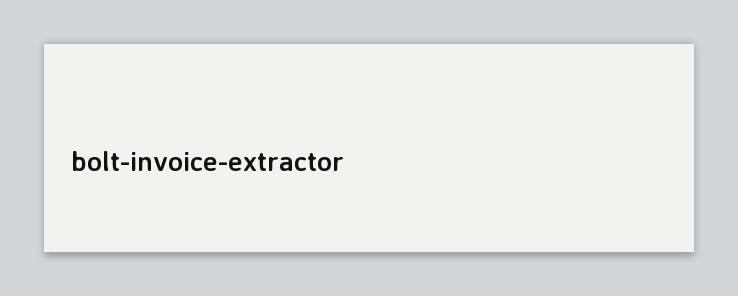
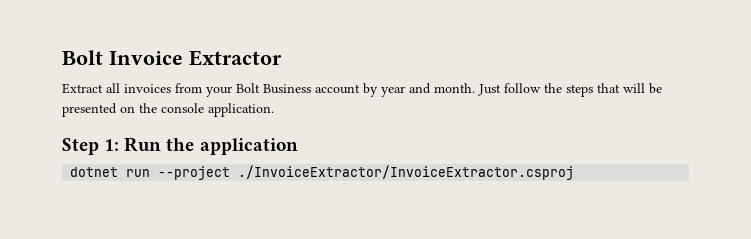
- bolt-invoice-extractor
+ Bolt Invoice Extractor
+ Extract all invoices from your Bolt Business account by year and month. Just follow the steps that will be presented on the console application.
+ Step 1: Run the application
+ dotnet run --project ./InvoiceExtractor/InvoiceExtractor.csproj

